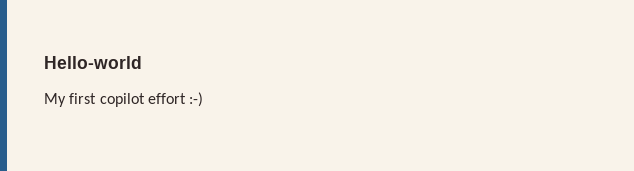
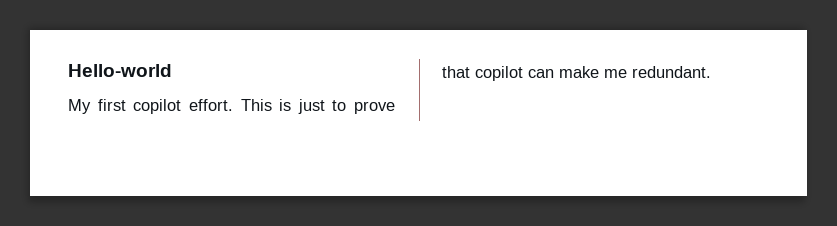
- My first copilot effort :-)
+ My first copilot effort. This is just to prove that copilot can make me redundant.

